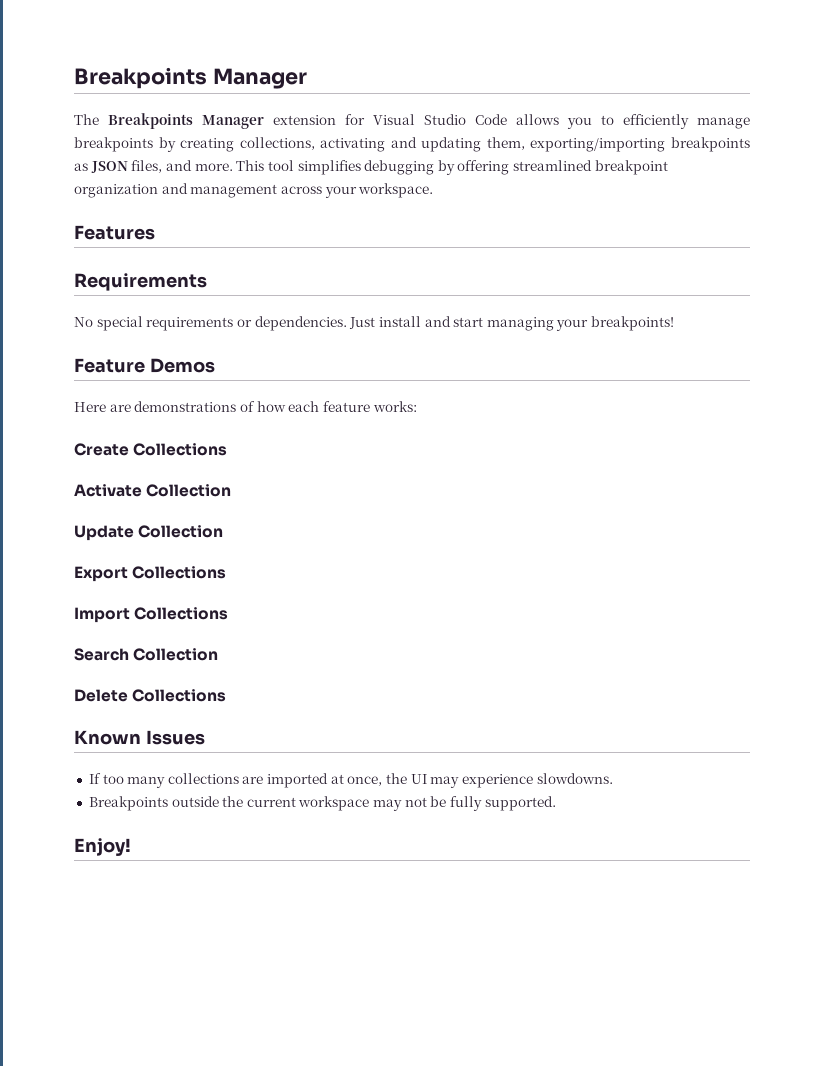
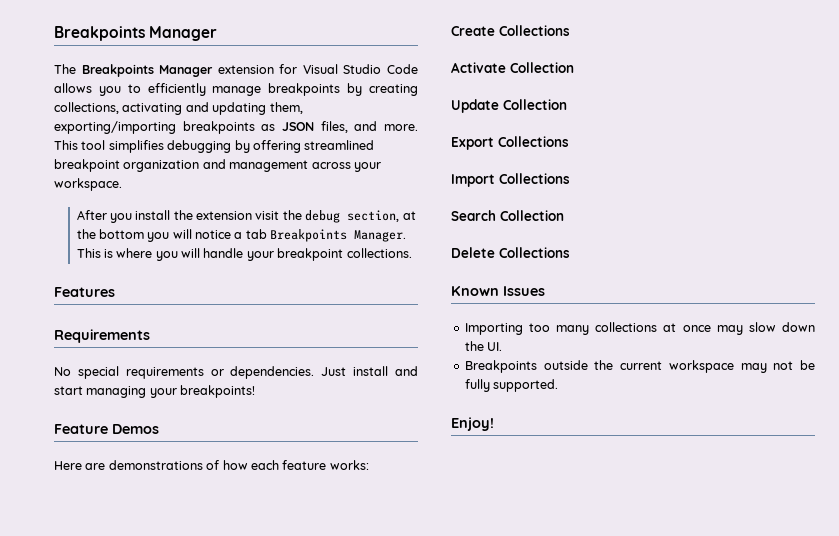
+ After you install the extension visit the debug section, at the bottom you will notice a tab Breakpoints Manager. This is where you will handle your breakpoint collections.
- If too many collections are imported at once, the UI may experience slowdowns.
+ Importing too many collections at once may slow down the UI.

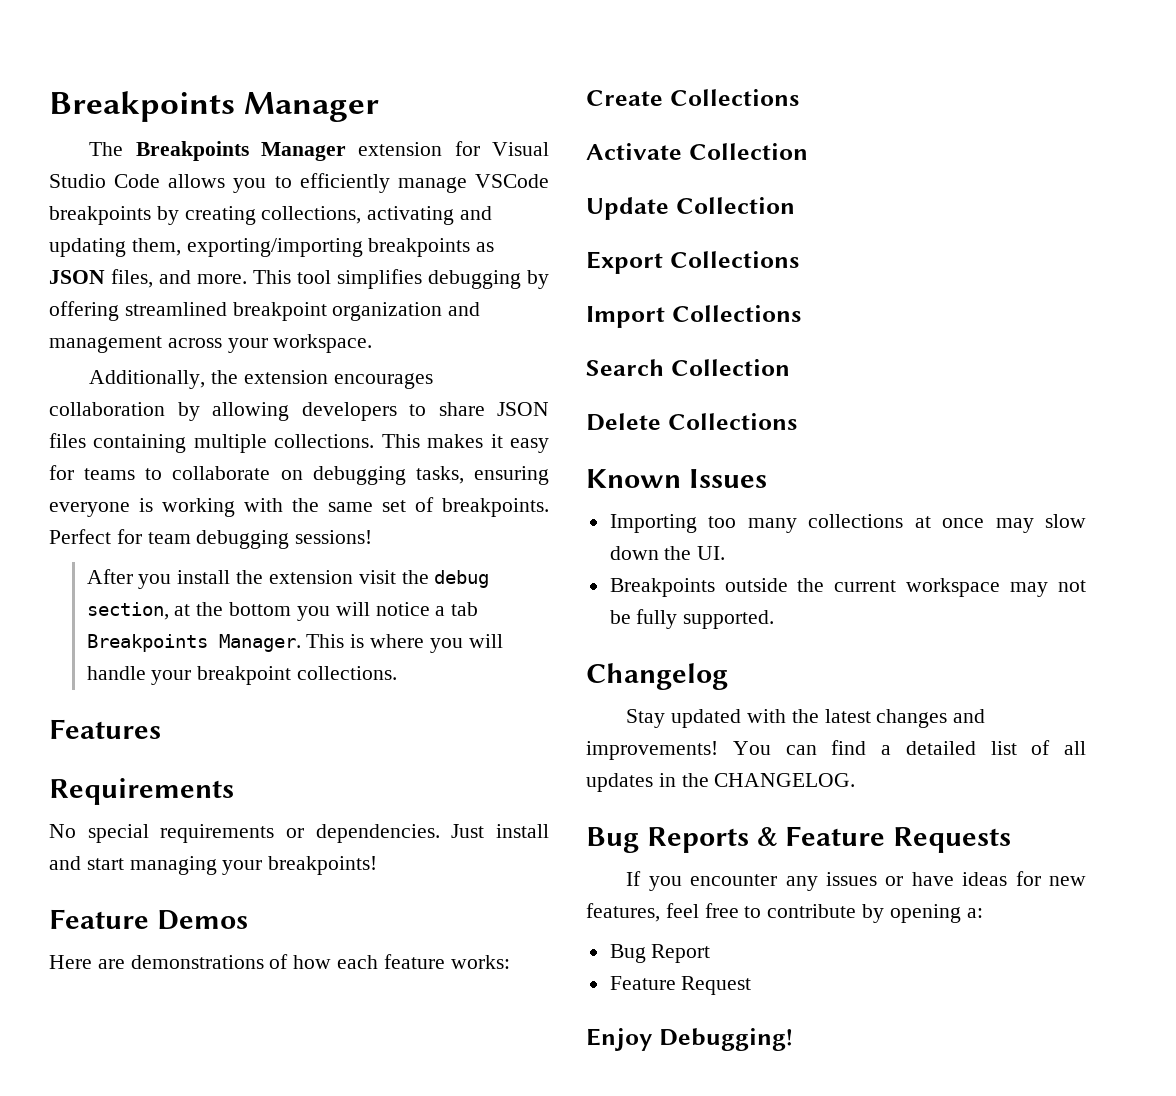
- The Breakpoints Manager extension for Visual Studio Code allows you to efficiently manage breakpoints by creating collections, activating and updating them, exporting/importing breakpoints as JSON files, and more.
+ The Breakpoints Manager extension for Visual Studio Code allows you to efficiently manage VSCode breakpoints by creating collections, activating and updating them, exporting/importing breakpoints as JSON files, and more.
+ Additionally, the extension encourages collaboration by allowing developers to share JSON files containing multiple collections. This makes it easy for teams to collaborate on debugging tasks, ensuring everyone is working with the same set of breakpoints. Perfect for team debugging sessions!
- Enjoy!
+ Changelog
+ Stay updated with the latest changes and improvements! You can find a detailed list of all updates in the CHANGELOG.
+ Bug Reports & Feature Requests
+ If you encounter any issues or have ideas for new features, feel free to contribute by opening a:
+ Bug Report
+ Feature Request
+ Enjoy Debugging!

